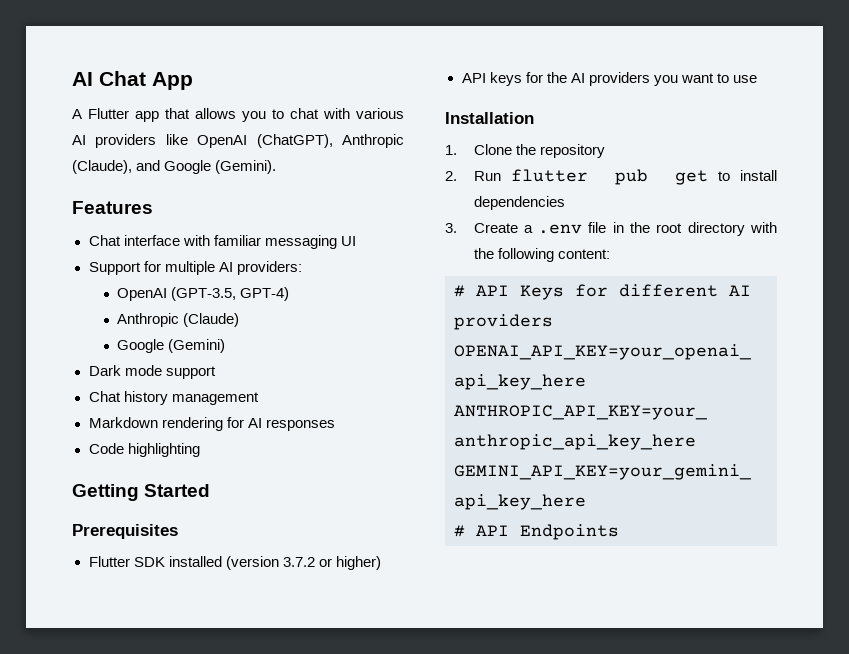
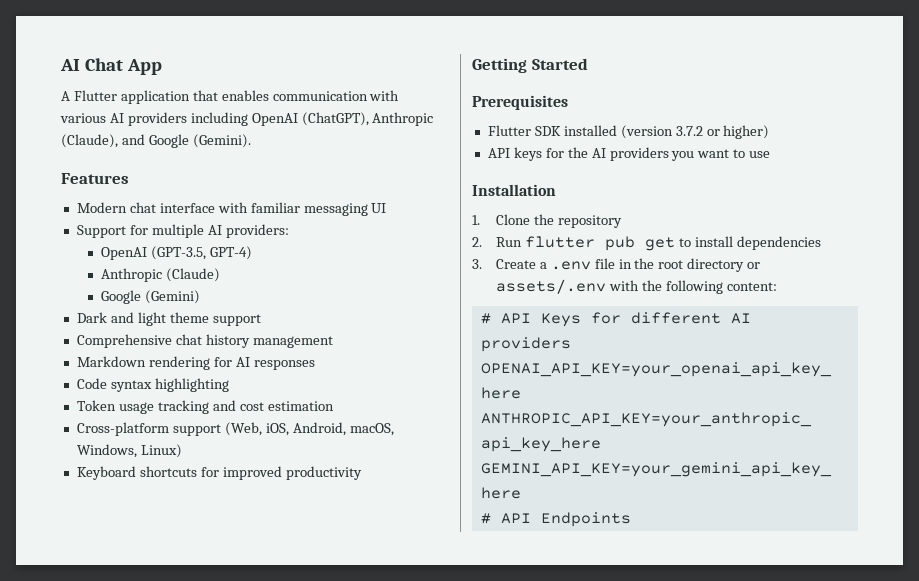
- A Flutter app that allows you to chat with various AI providers like OpenAI (ChatGPT), Anthropic (Claude), and Google (Gemini).
+ A Flutter application that enables communication with various AI providers including OpenAI (ChatGPT), Anthropic (Claude), and Google (Gemini).
- Chat interface with familiar messaging UI
+ Modern chat interface with familiar messaging UI
- Dark mode support
+ Dark and light theme support
- Chat history management
+ Comprehensive chat history management
- Code highlighting
+ Code syntax highlighting
+ Token usage tracking and cost estimation
+ Cross-platform support (Web, iOS, Android, macOS, Windows, Linux)
+ Keyboard shortcuts for improved productivity
- 3. Create a .env file in the root directory with the following content:
+ 3. Create a .env file in the root directory or assets/.env with the following content:

